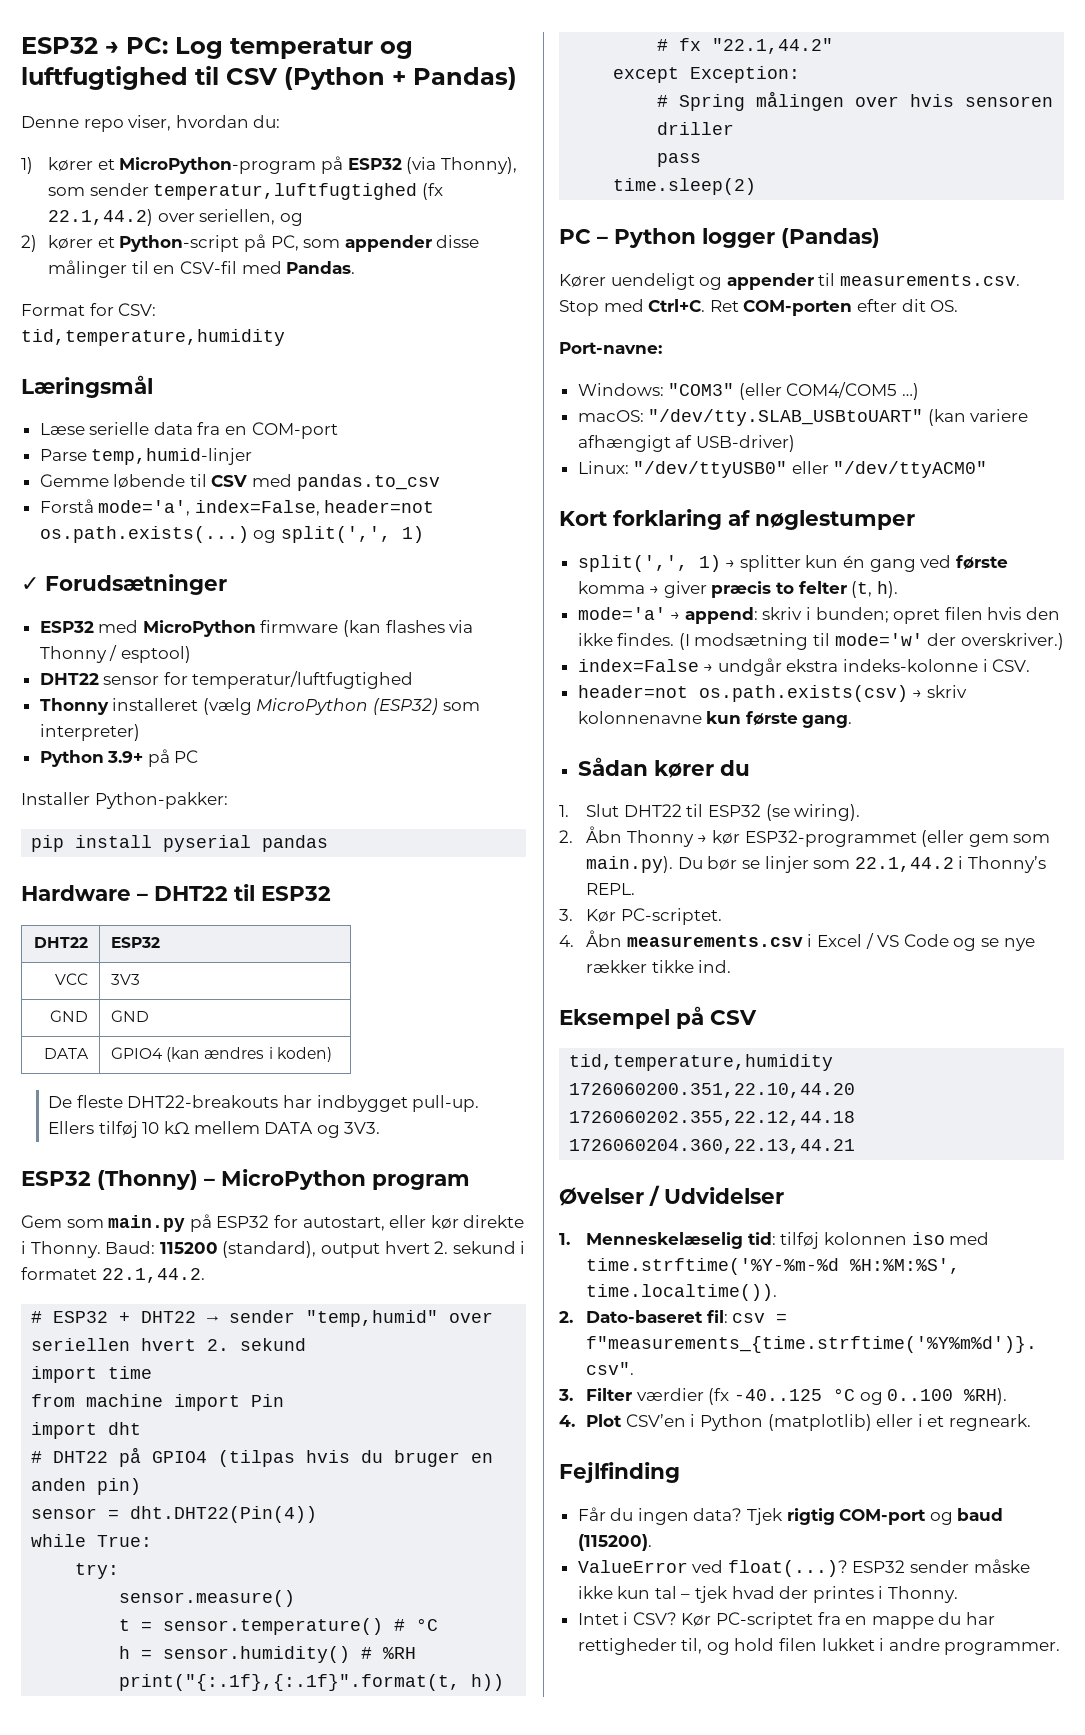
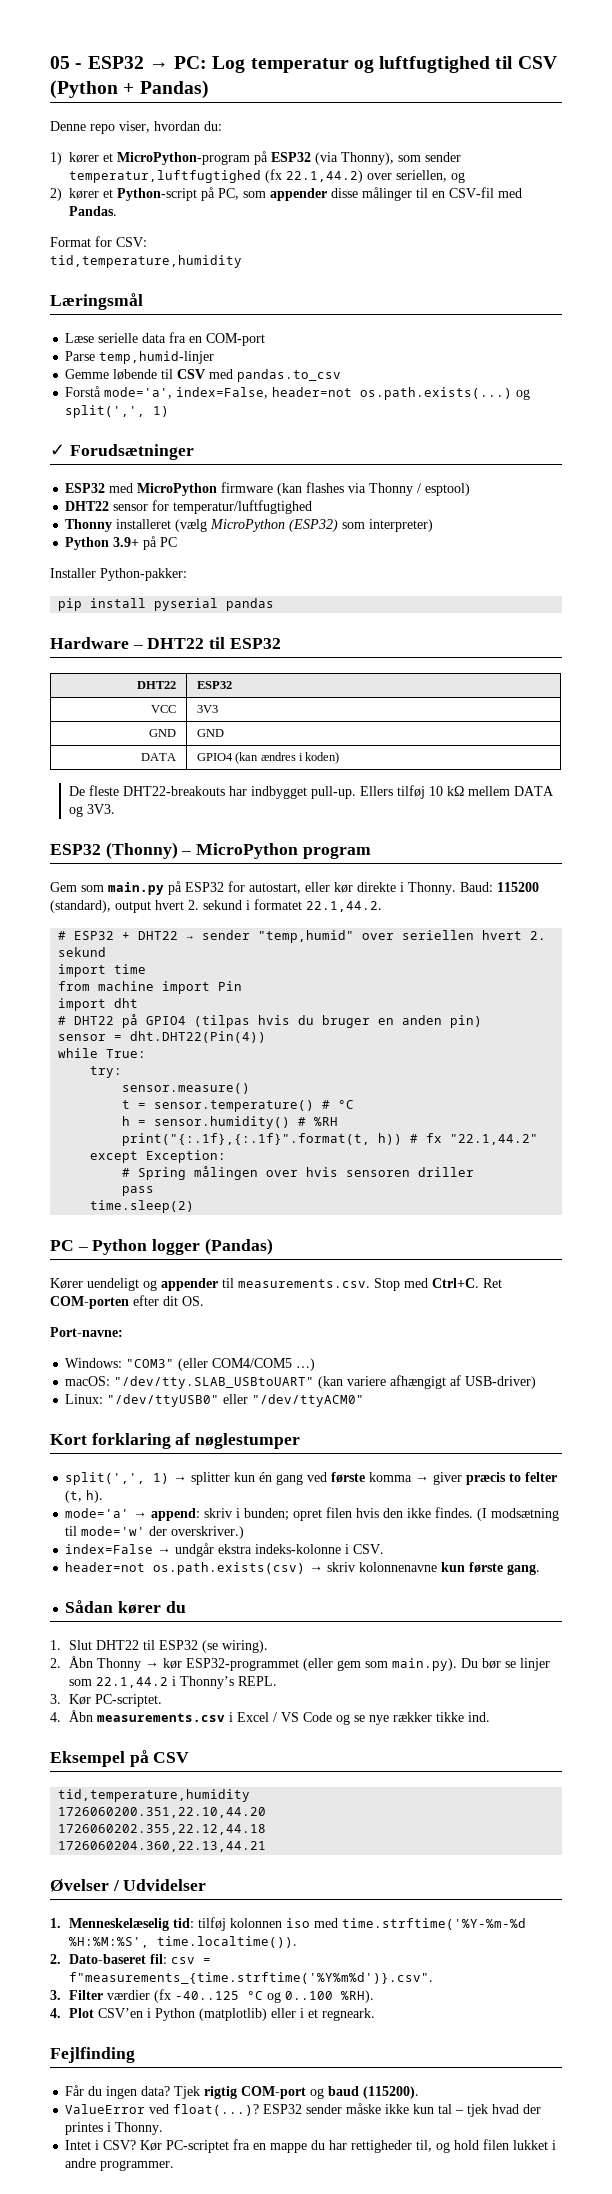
- ESP32 → PC: Log temperatur og luftfugtighed til CSV (Python + Pandas)
+ 05 - ESP32 → PC: Log temperatur og luftfugtighed til CSV (Python + Pandas)

